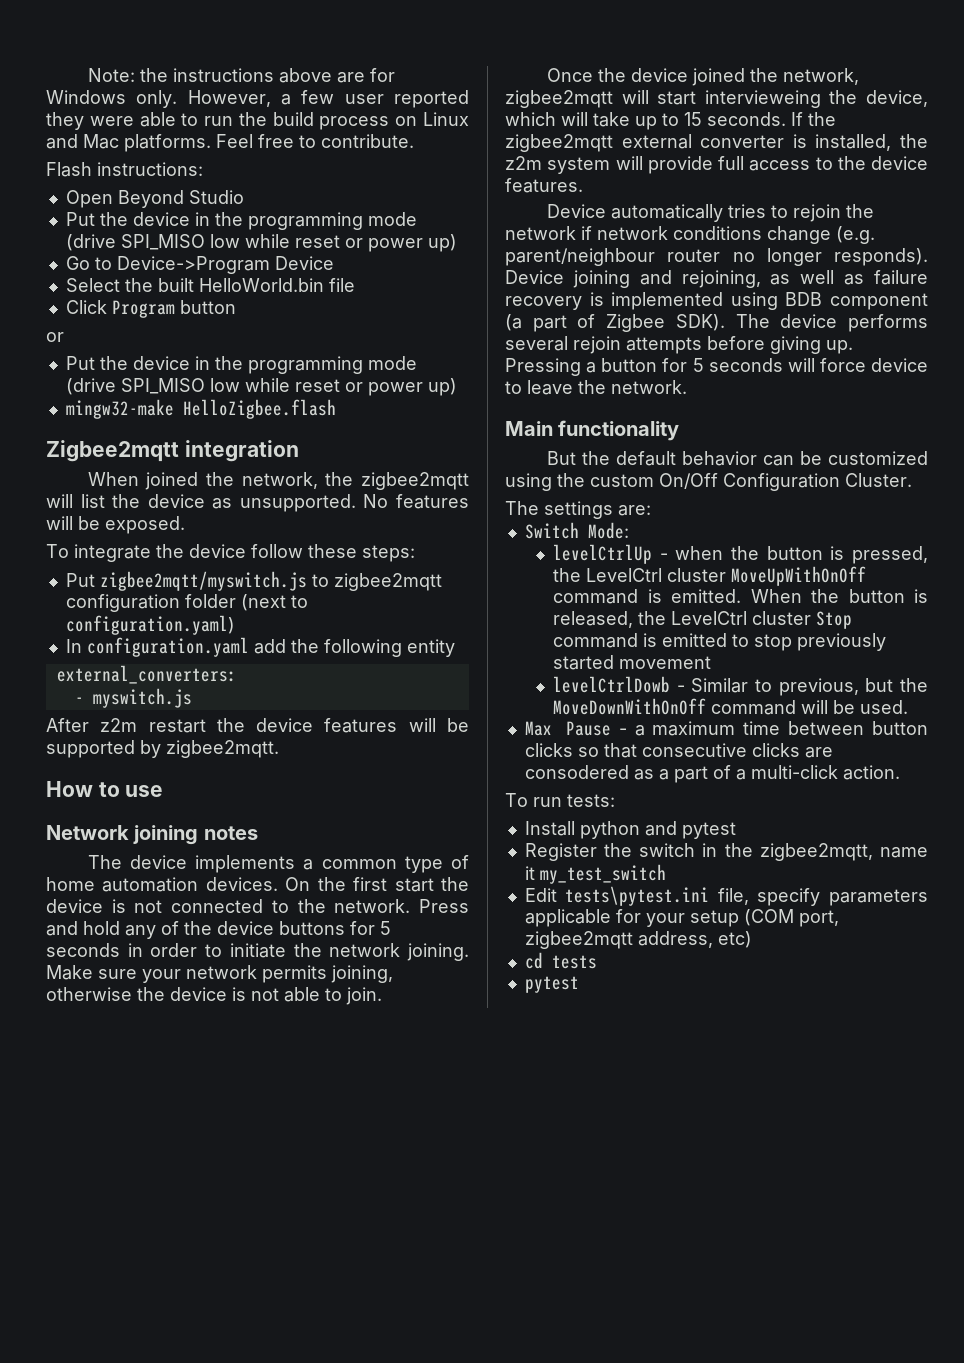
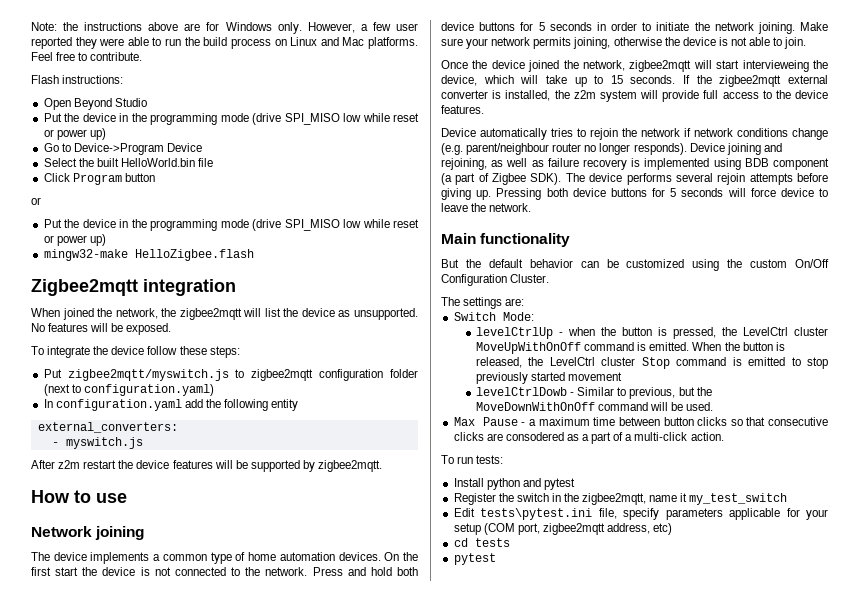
- Network joining notes
+ Network joining
- Press and hold any of the device buttons for 5 seconds in order to initiate the network joining.
+ Press and hold both device buttons for 5 seconds in order to initiate the network joining.
- Pressing a button for 5 seconds will force device to leave the network.
+ Pressing both device buttons for 5 seconds will force device to leave the network.

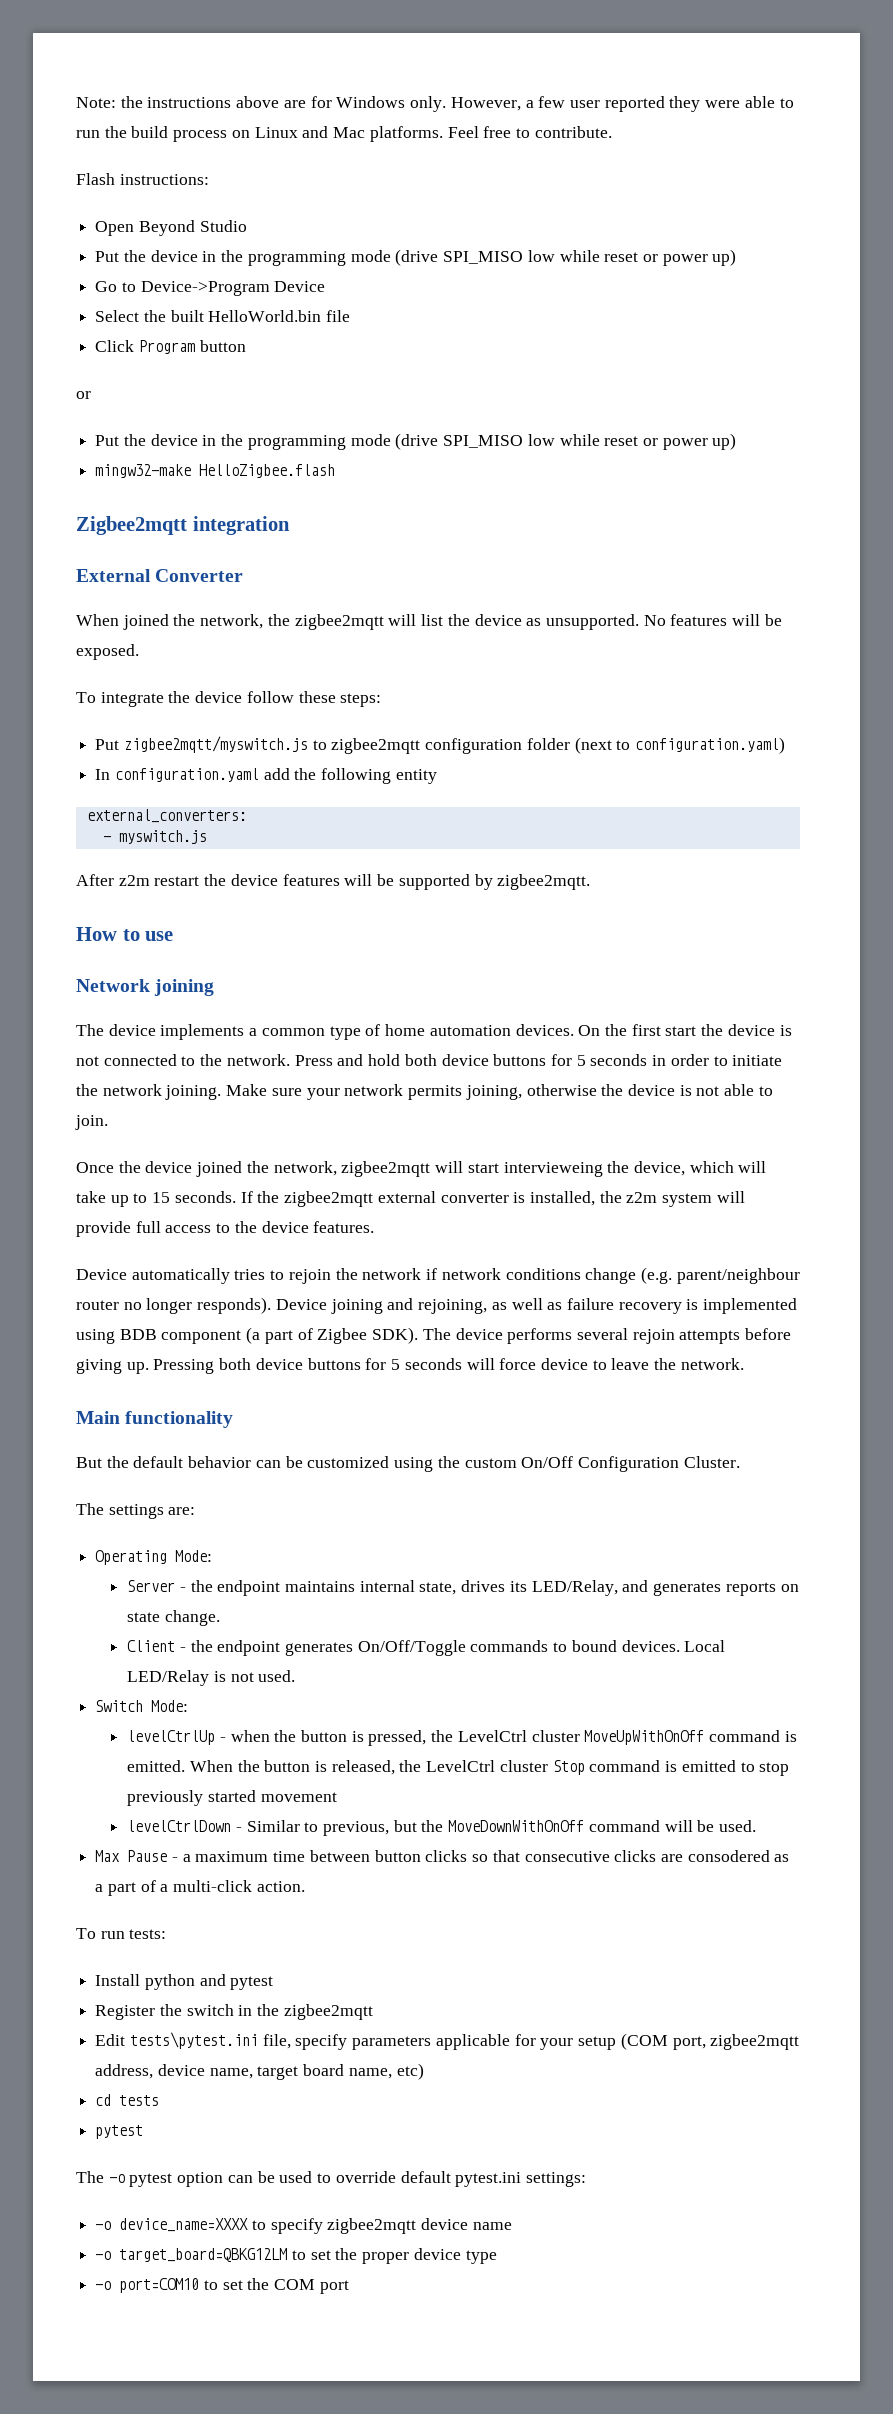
+ External Converter
+ Operating Mode:
+ Server - the endpoint maintains internal state, drives its LED/Relay, and generates reports on state change.
+ Client - the endpoint generates On/Off/Toggle commands to bound devices. Local LED/Relay is not used.
- levelCtrlDowb - Similar to previous, but the MoveDownWithOnOff command will be used.
+ levelCtrlDown - Similar to previous, but the MoveDownWithOnOff command will be used.
- Register the switch in the zigbee2mqtt, name it my_test_switch
+ Register the switch in the zigbee2mqtt
- Edit tests\pytest.ini file, specify parameters applicable for your setup (COM port, zigbee2mqtt address, etc)
+ Edit tests\pytest.ini file, specify parameters applicable for your setup (COM port, zigbee2mqtt address, device name, target board name, etc)
+ The -o pytest option can be used to override default pytest.ini settings:
+ -o device_name=XXXX to specify zigbee2mqtt device name
+ -o target_board=QBKG12LM to set the proper device type
+ -o port=COM10 to set the COM port

